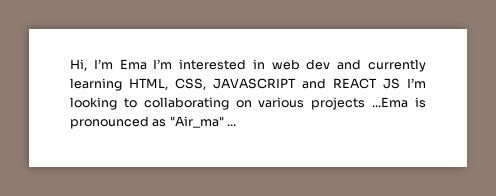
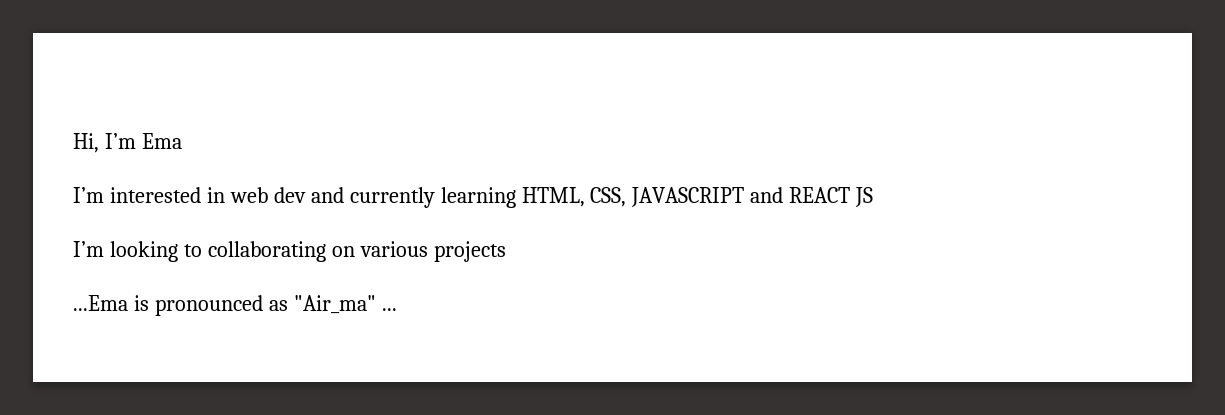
- Hi, I’m Ema I’m interested in web dev and currently learning HTML, CSS, JAVASCRIPT and REACT JS I’m looking to collaborating on various projects ...Ema is pronounced as "Air_ma" ...
+ Hi, I’m Ema
+ I’m interested in web dev and currently learning HTML, CSS, JAVASCRIPT and REACT JS
+ I’m looking to collaborating on various projects
+ ...Ema is pronounced as "Air_ma" ...

